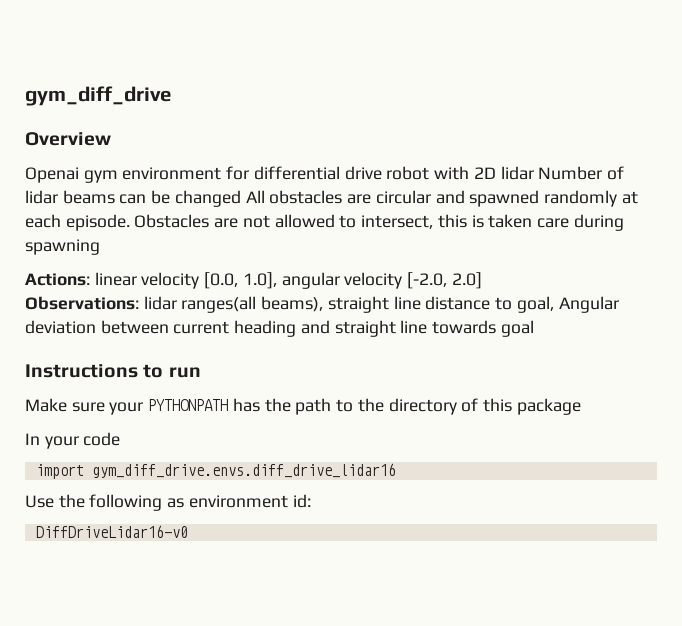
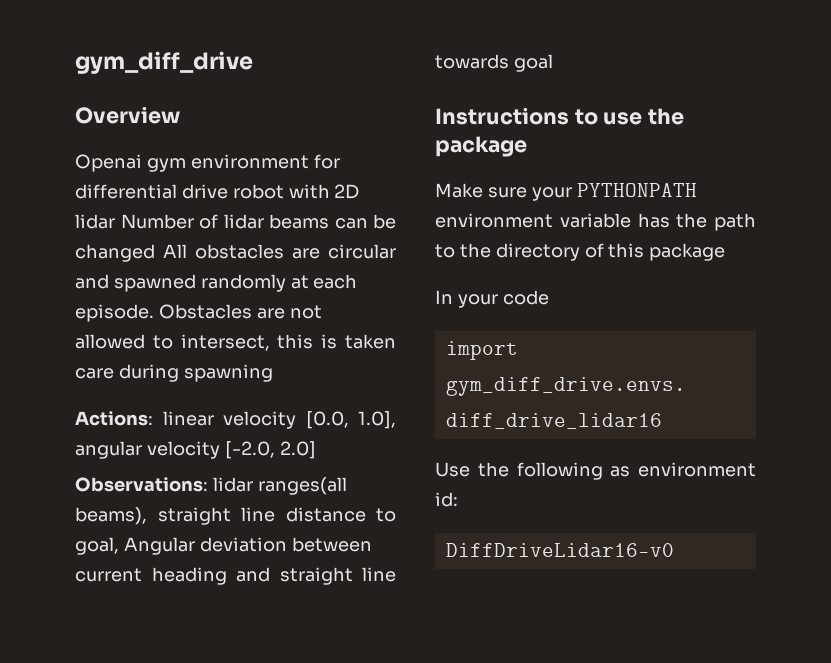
- Instructions to run
+ Instructions to use the package
- Make sure your PYTHONPATH has the path to the directory of this package
+ Make sure your PYTHONPATH environment variable has the path to the directory of this package

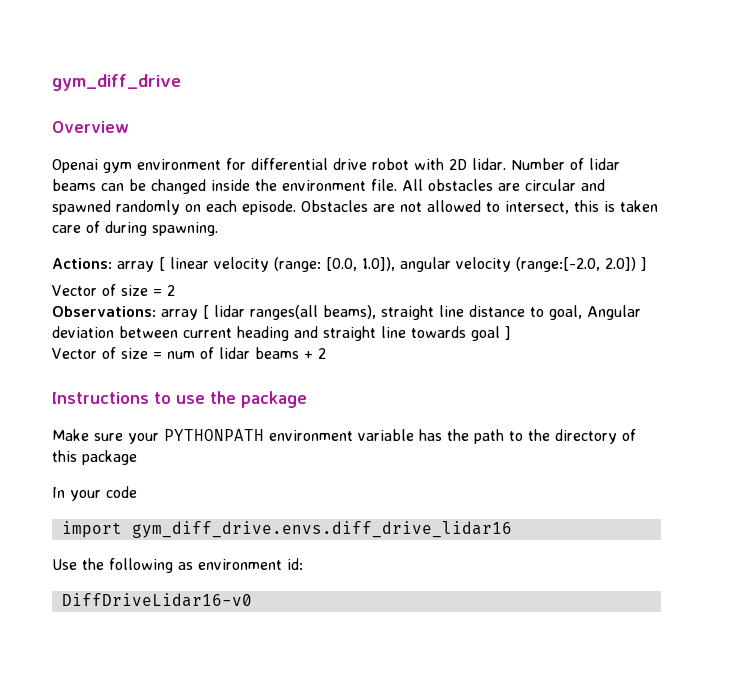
- Openai gym environment for differential drive robot with 2D lidar Number of lidar beams can be changed All obstacles are circular and spawned randomly at each episode.
+ Openai gym environment for differential drive robot with 2D lidar. Number of lidar beams can be changed inside the environment file. All obstacles are circular and spawned randomly on each episode.
- Obstacles are not allowed to intersect, this is taken care during spawning
- Actions: linear velocity [0.0, 1.0], angular velocity [-2.0, 2.0]
+ Obstacles are not allowed to intersect, this is taken care of during spawning.
+ Actions: array [ linear velocity (range: [0.0, 1.0]), angular velocity (range:[-2.0, 2.0]) ]
+ Vector of size = 2
- Observations: lidar ranges(all beams), straight line distance to goal, Angular deviation between current heading and straight line towards goal
+ Observations: array [ lidar ranges(all beams), straight line distance to goal, Angular deviation between current heading and straight line towards goal ]
+ Vector of size = num of lidar beams + 2

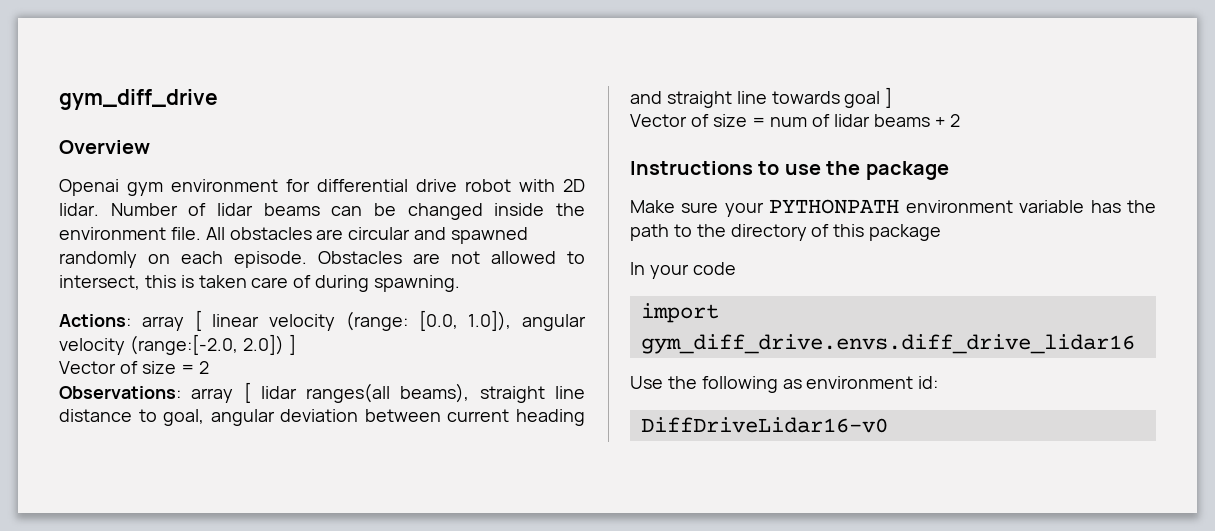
- Observations: array [ lidar ranges(all beams), straight line distance to goal, Angular deviation between current heading and straight line towards goal ]
+ Observations: array [ lidar ranges(all beams), straight line distance to goal, angular deviation between current heading and straight line towards goal ]

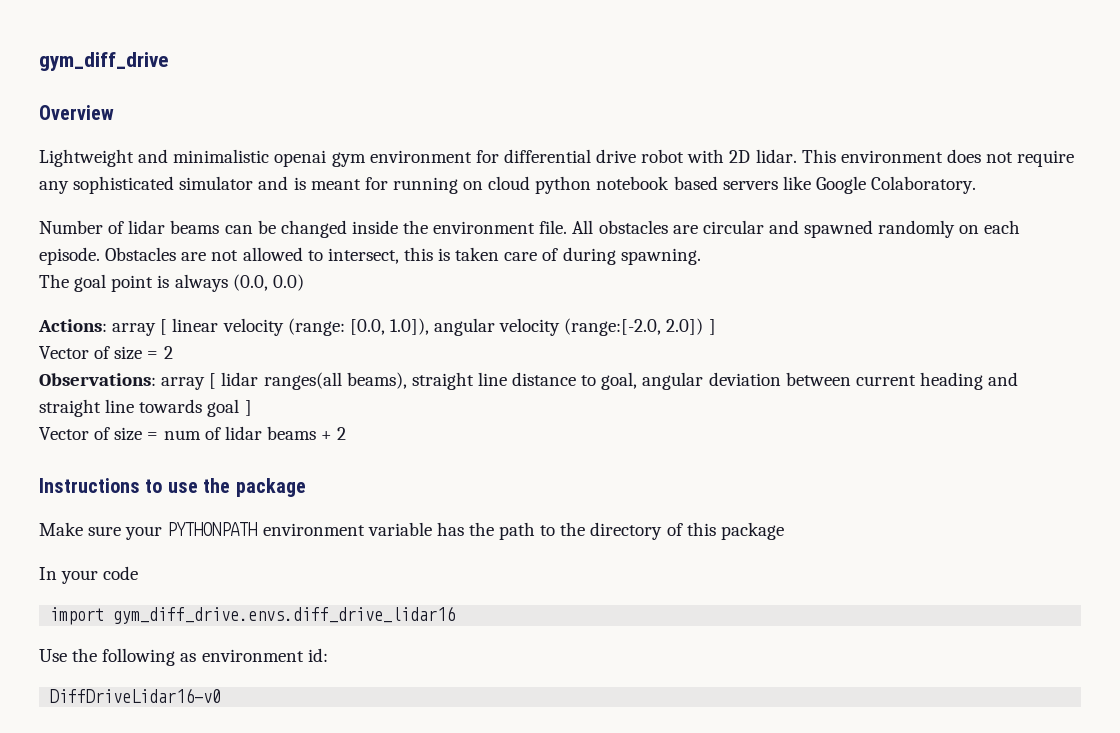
- Openai gym environment for differential drive robot with 2D lidar. Number of lidar beams can be changed inside the environment file.
+ Lightweight and minimalistic openai gym environment for differential drive robot with 2D lidar. This environment does not require any sophisticated simulator and is meant for running on cloud python notebook based servers like Google Colaboratory.
+ Number of lidar beams can be changed inside the environment file.
+ The goal point is always (0.0, 0.0)

